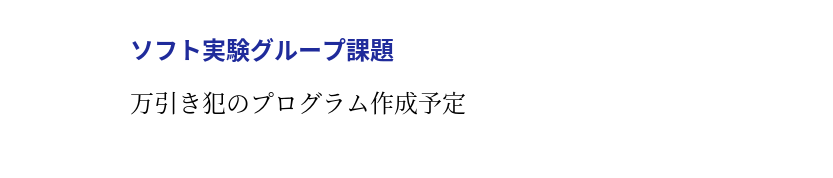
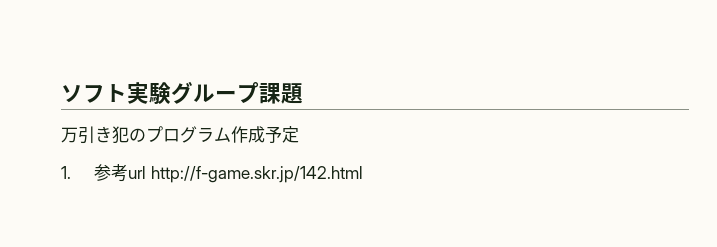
+ 1.参考url http://f-game.skr.jp/142.html

